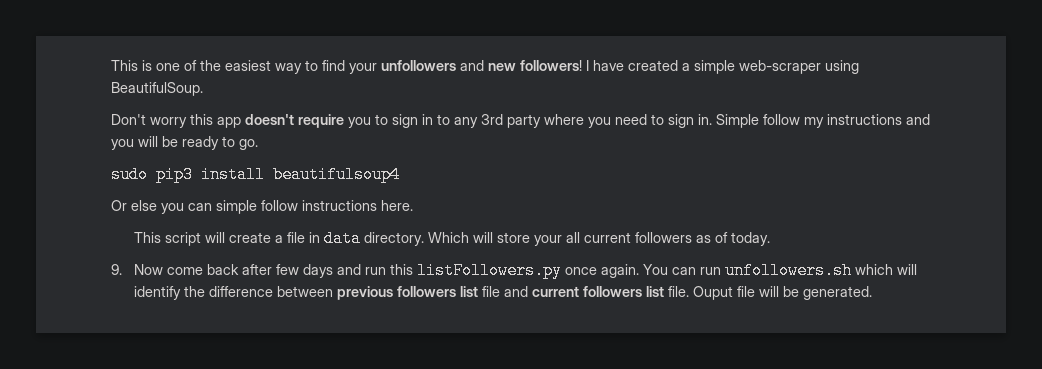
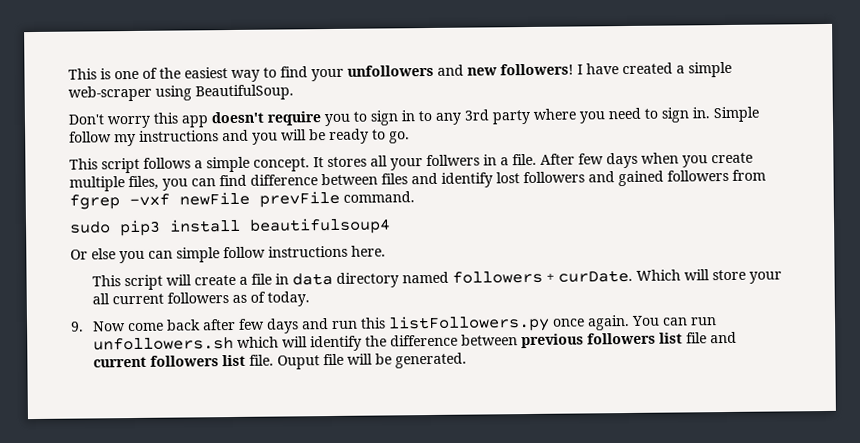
+ This script follows a simple concept. It stores all your follwers in a file. After few days when you create multiple files, you can find difference between files and identify lost followers and gained followers from fgrep -vxf newFile prevFile command.
- This script will create a file in data directory.
+ This script will create a file in data directory named followers + curDate.

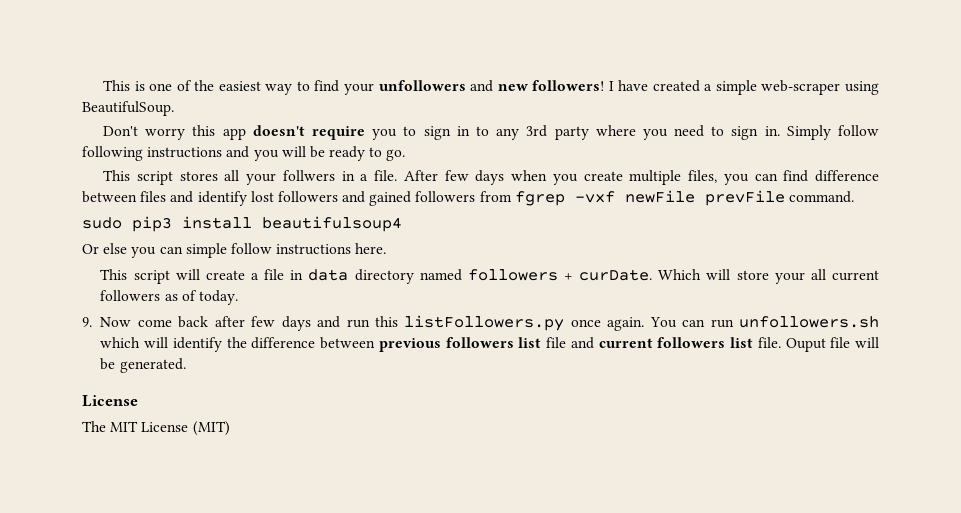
- Simple follow my instructions and you will be ready to go.
+ Simply follow following instructions and you will be ready to go.
- This script follows a simple concept. It stores all your follwers in a file.
+ This script stores all your follwers in a file.
  Ouput file will be generated.
+ License
+ The MIT License (MIT)

